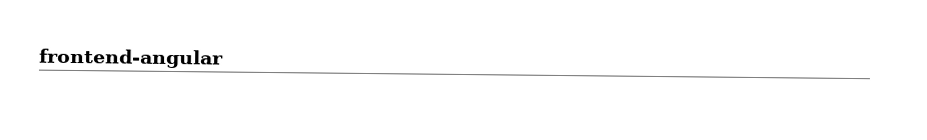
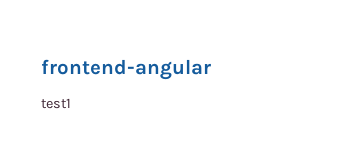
+ test1

